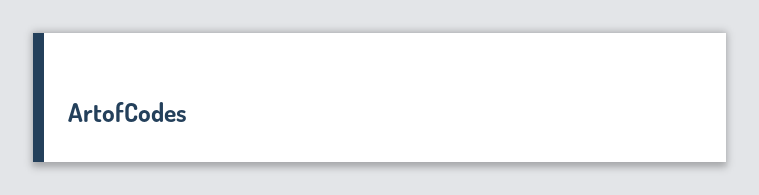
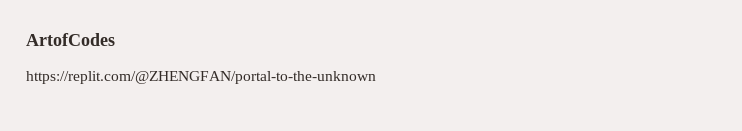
+ https://replit.com/@ZHENGFAN/portal-to-the-unknown

